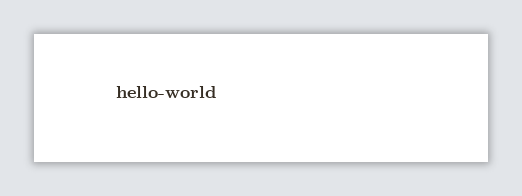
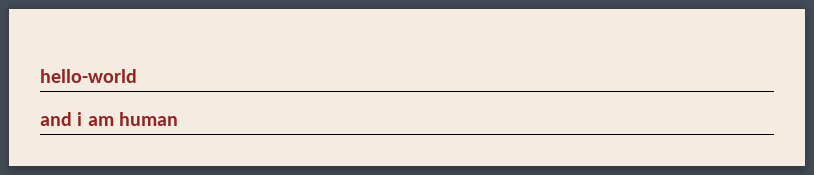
+ and i am human

